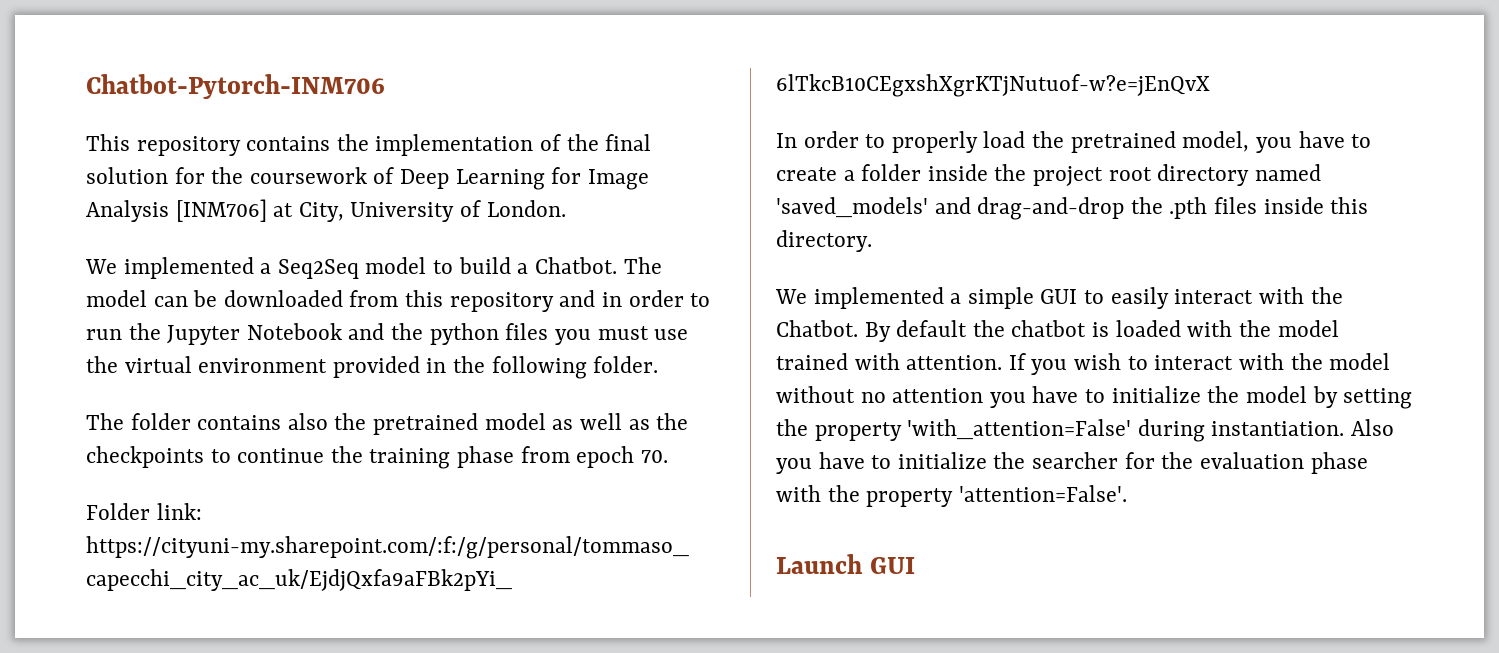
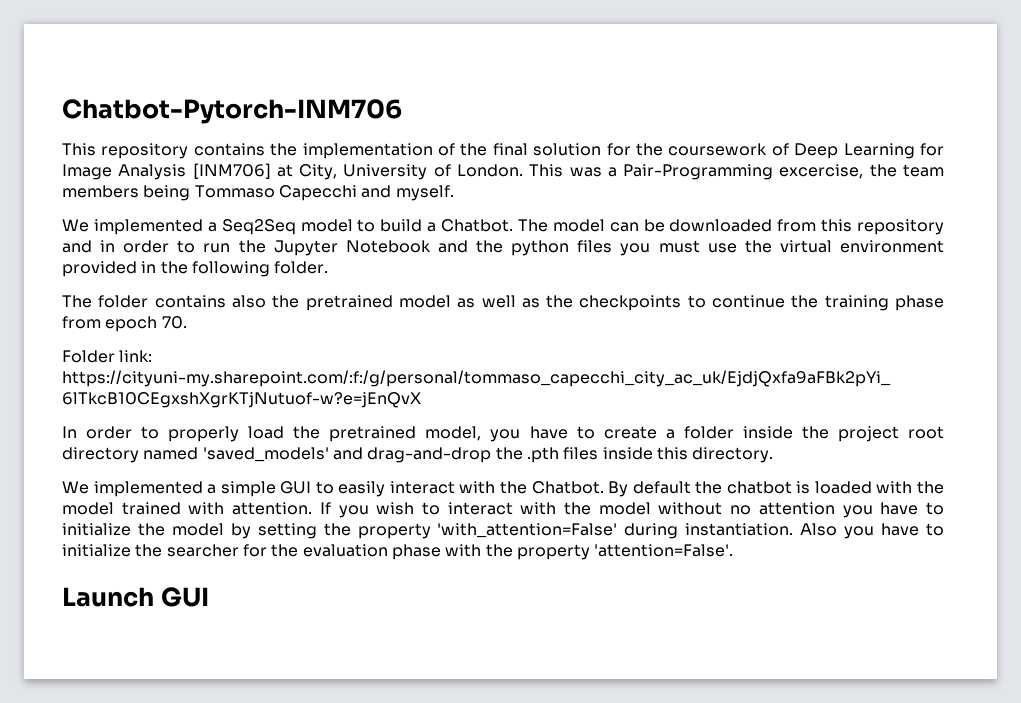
+ This was a Pair-Programming excercise, the team members being Tommaso Capecchi and myself.

